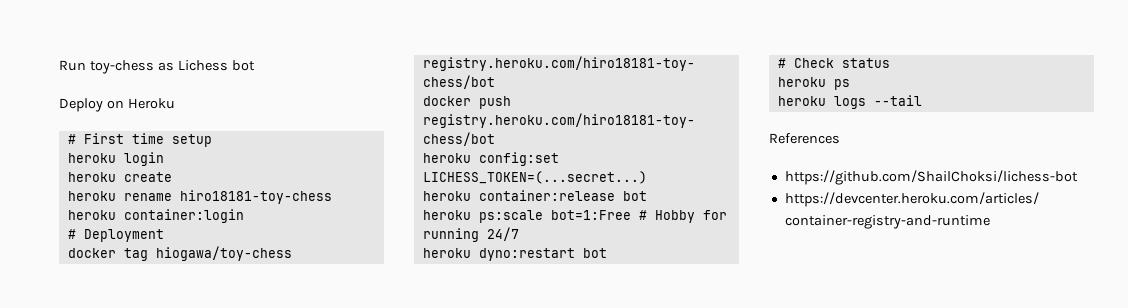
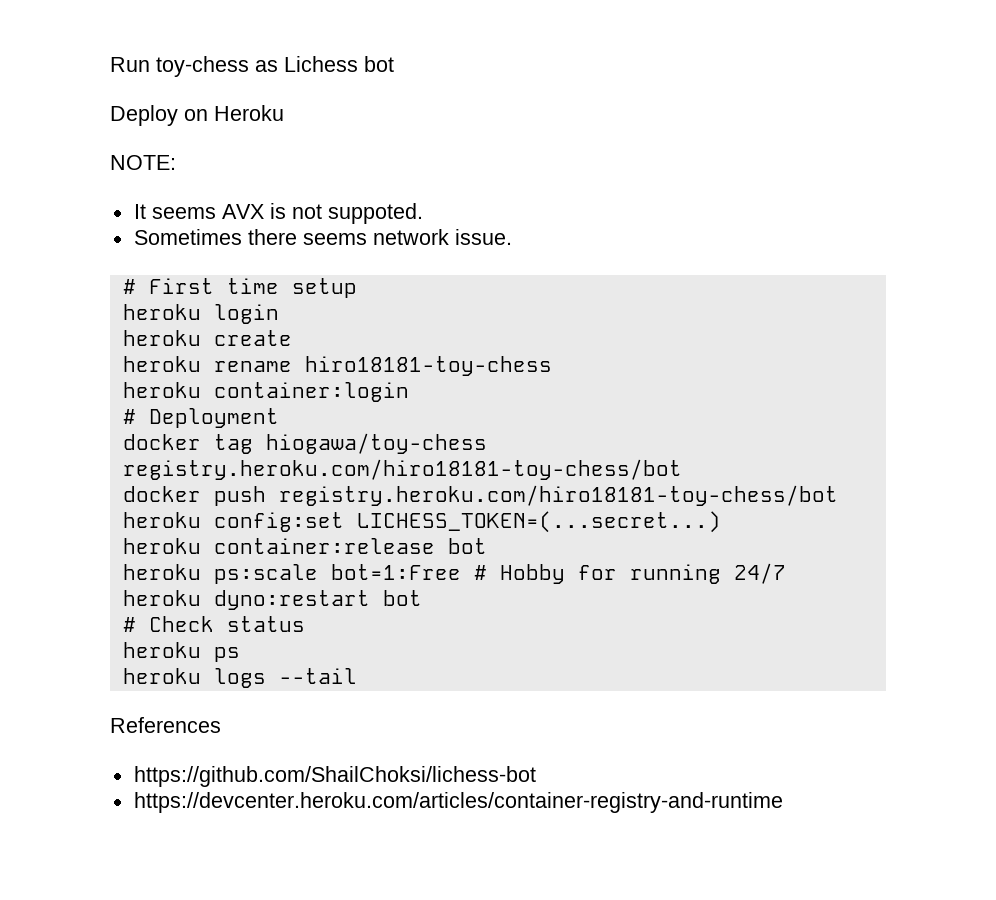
+ NOTE:
+ It seems AVX is not suppoted.
+ Sometimes there seems network issue.

